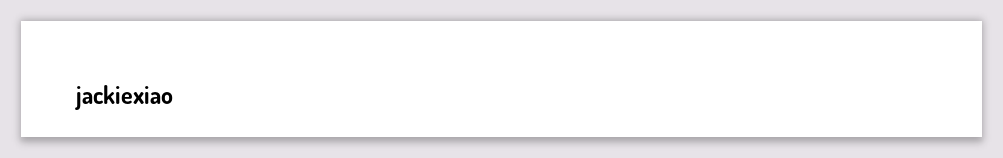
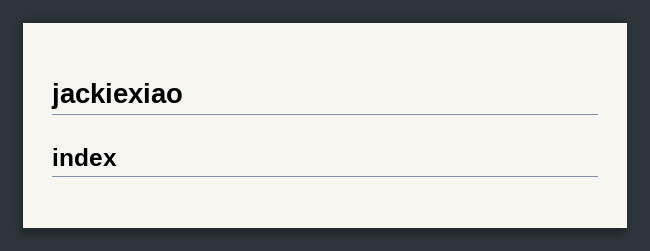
+ index

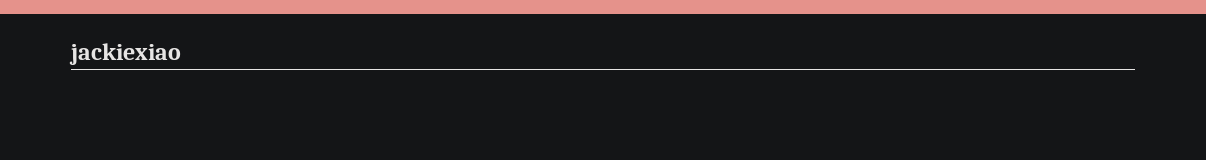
- index

